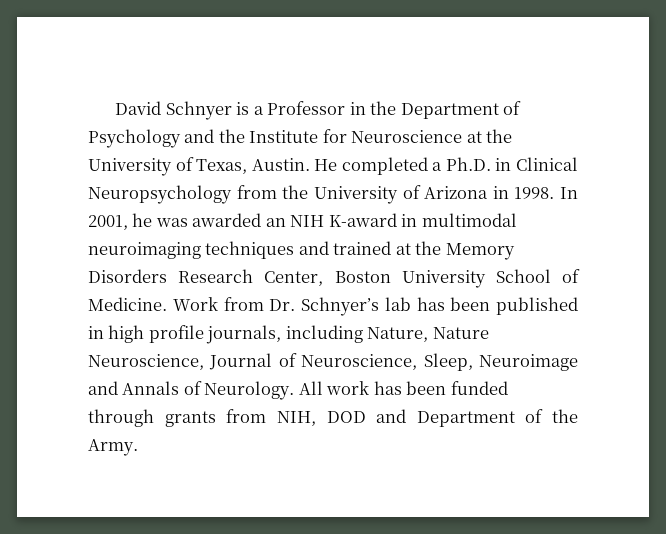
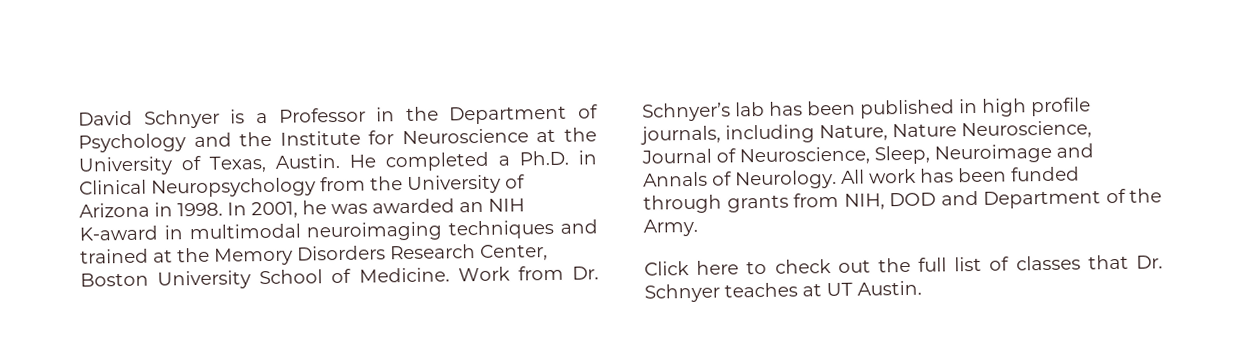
+ Click here to check out the full list of classes that Dr. Schnyer teaches at UT Austin.

